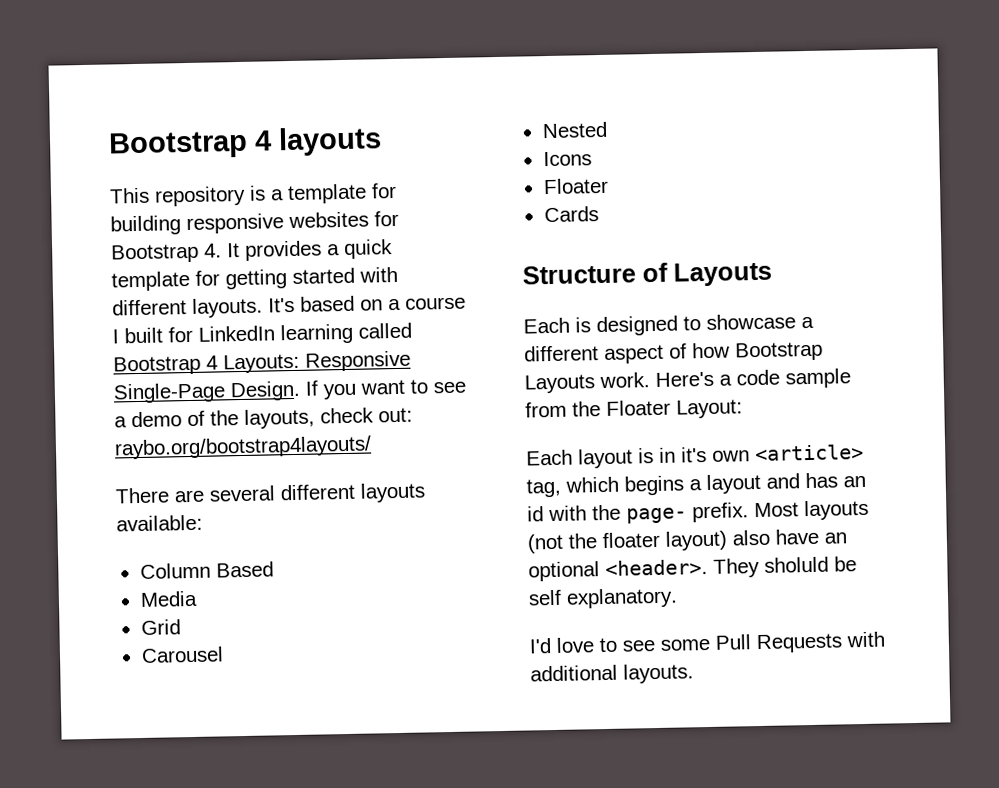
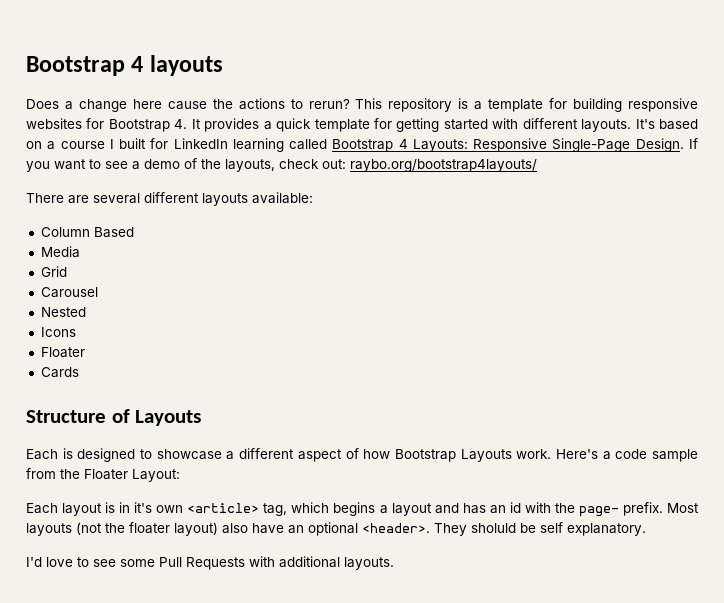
+ Does a change here cause the actions to rerun?

